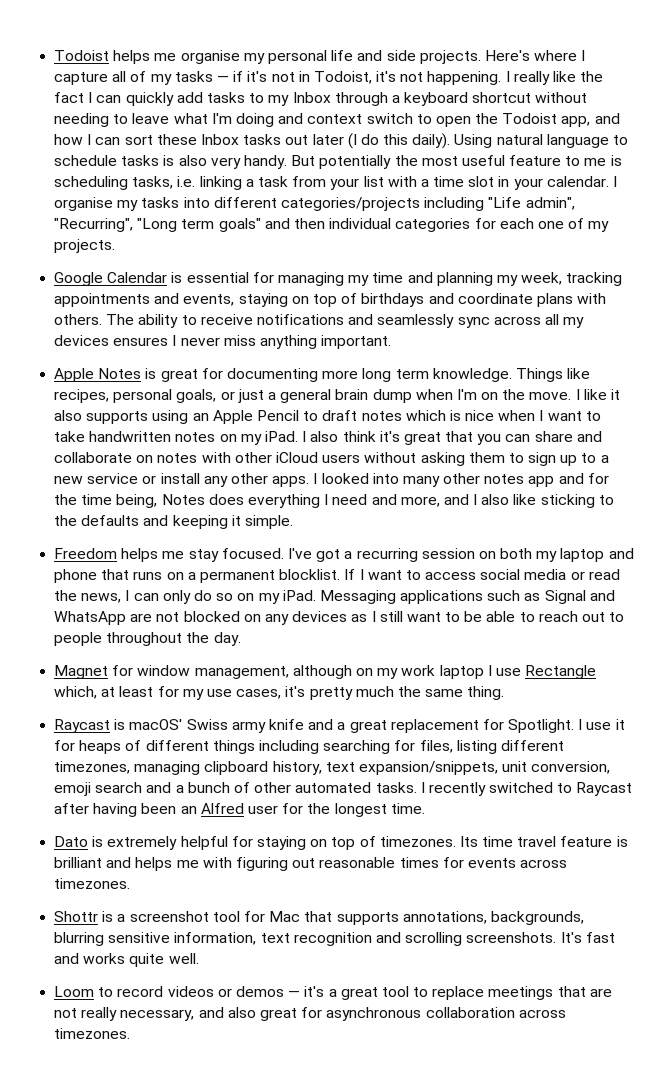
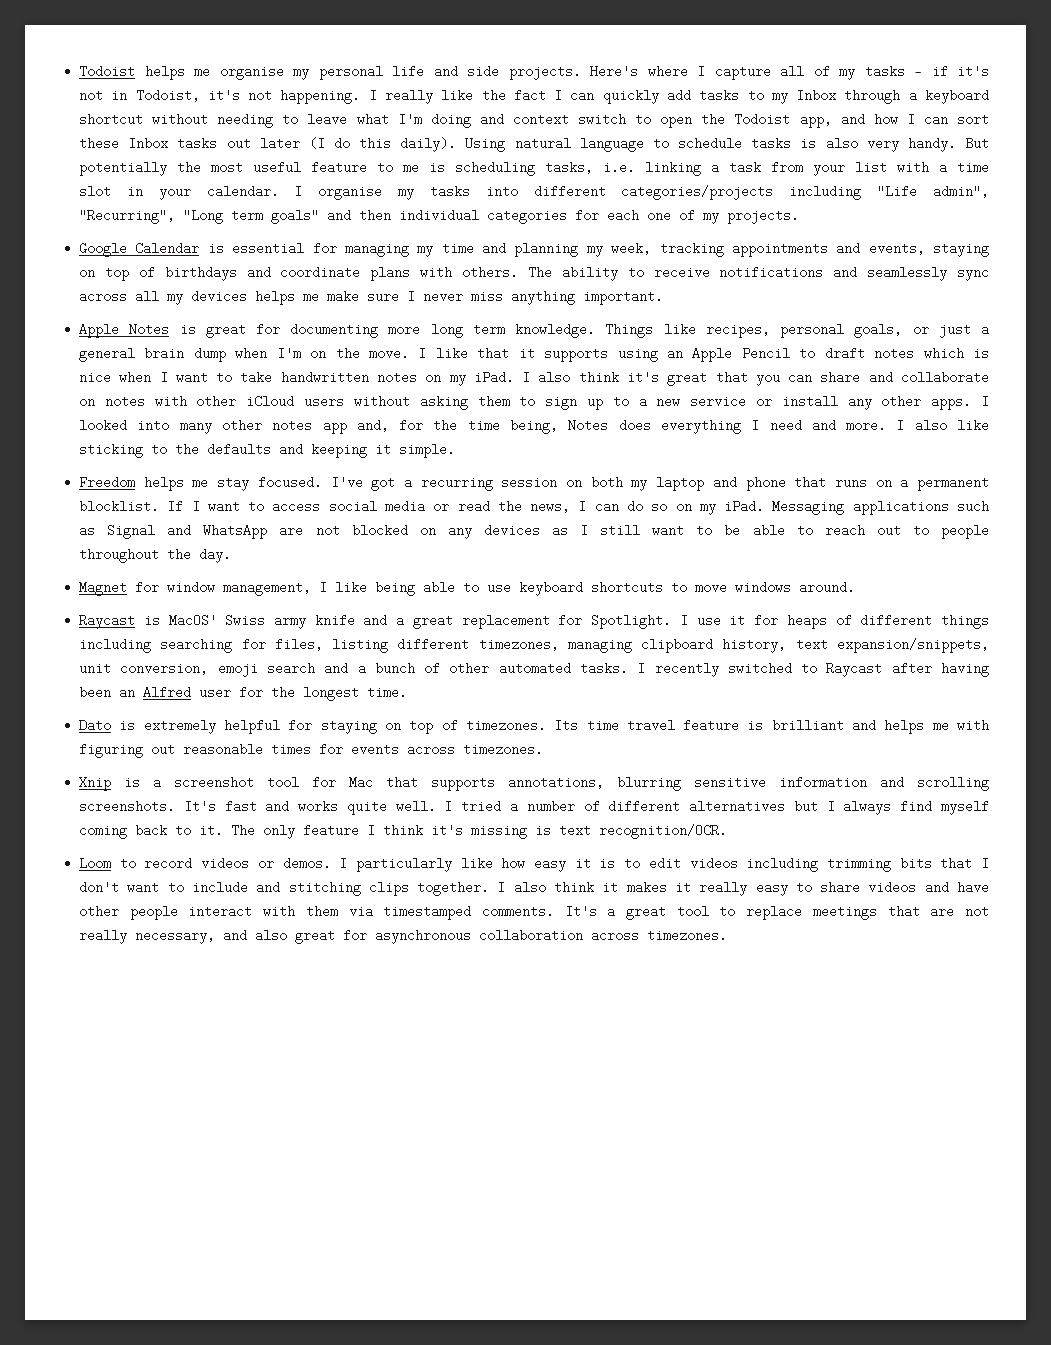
- The ability to receive notifications and seamlessly sync across all my devices ensures I never miss anything important.
+ The ability to receive notifications and seamlessly sync across all my devices helps me make sure I never miss anything important.
- I like it also supports using an Apple Pencil to draft notes which is nice when I want to take handwritten notes on my iPad.
+ I like that it supports using an Apple Pencil to draft notes which is nice when I want to take handwritten notes on my iPad.
- I looked into many other notes app and for the time being, Notes does everything I need and more, and I also like sticking to the defaults and keeping it simple.
+ I looked into many other notes app and, for the time being, Notes does everything I need and more. I also like sticking to the defaults and keeping it simple.
- If I want to access social media or read the news, I can only do so on my iPad.
+ If I want to access social media or read the news, I can do so on my iPad.
- Magnet for window management, although on my work laptop I use Rectangle which, at least for my use cases, it's pretty much the same thing.
+ Magnet for window management, I like being able to use keyboard shortcuts to move windows around.
- Raycast is macOS' Swiss army knife and a great replacement for Spotlight.
+ Raycast is MacOS' Swiss army knife and a great replacement for Spotlight.
- Shottr is a screenshot tool for Mac that supports annotations, backgrounds, blurring sensitive information, text recognition and scrolling screenshots.
+ Xnip is a screenshot tool for Mac that supports annotations, blurring sensitive information and scrolling screenshots.
+ I tried a number of different alternatives but I always find myself coming back to it. The only feature I think it's missing is text recognition/OCR.
- Loom to record videos or demos — it's a great tool to replace meetings that are not really necessary, and also great for asynchronous collaboration across timezones.
+ Loom to record videos or demos. I particularly like how easy it is to edit videos including trimming bits that I don't want to include and stitching clips together. I also think it makes it really easy to share videos and have other people interact with them via timestamped comments. It's a great tool to replace meetings that are not really necessary, and also great for asynchronous collaboration across timezones.

